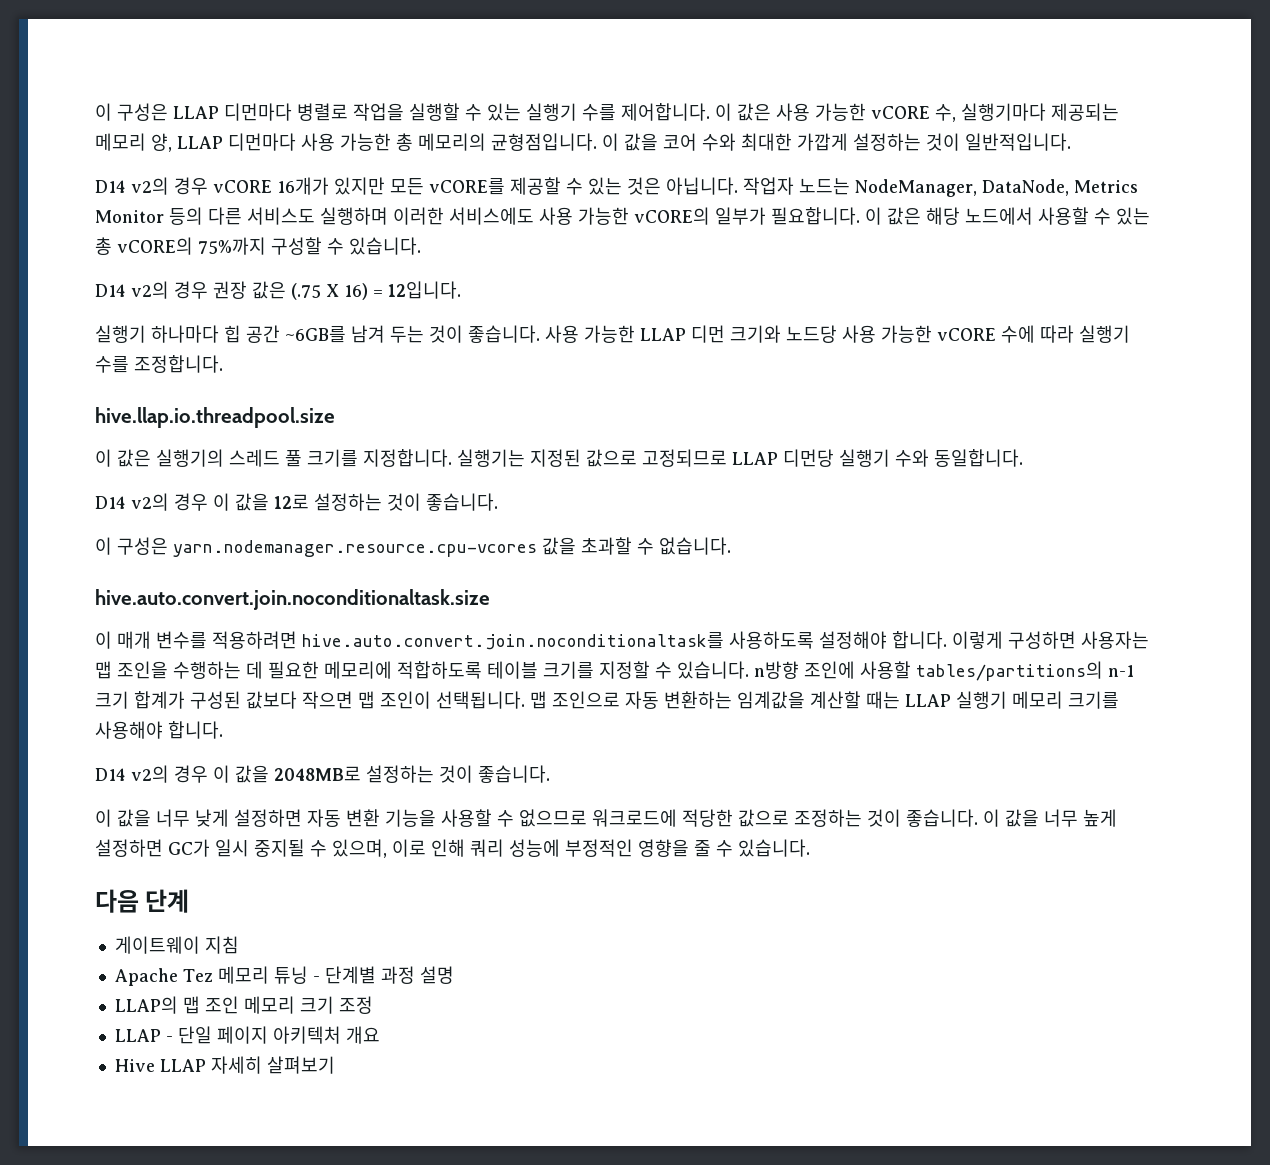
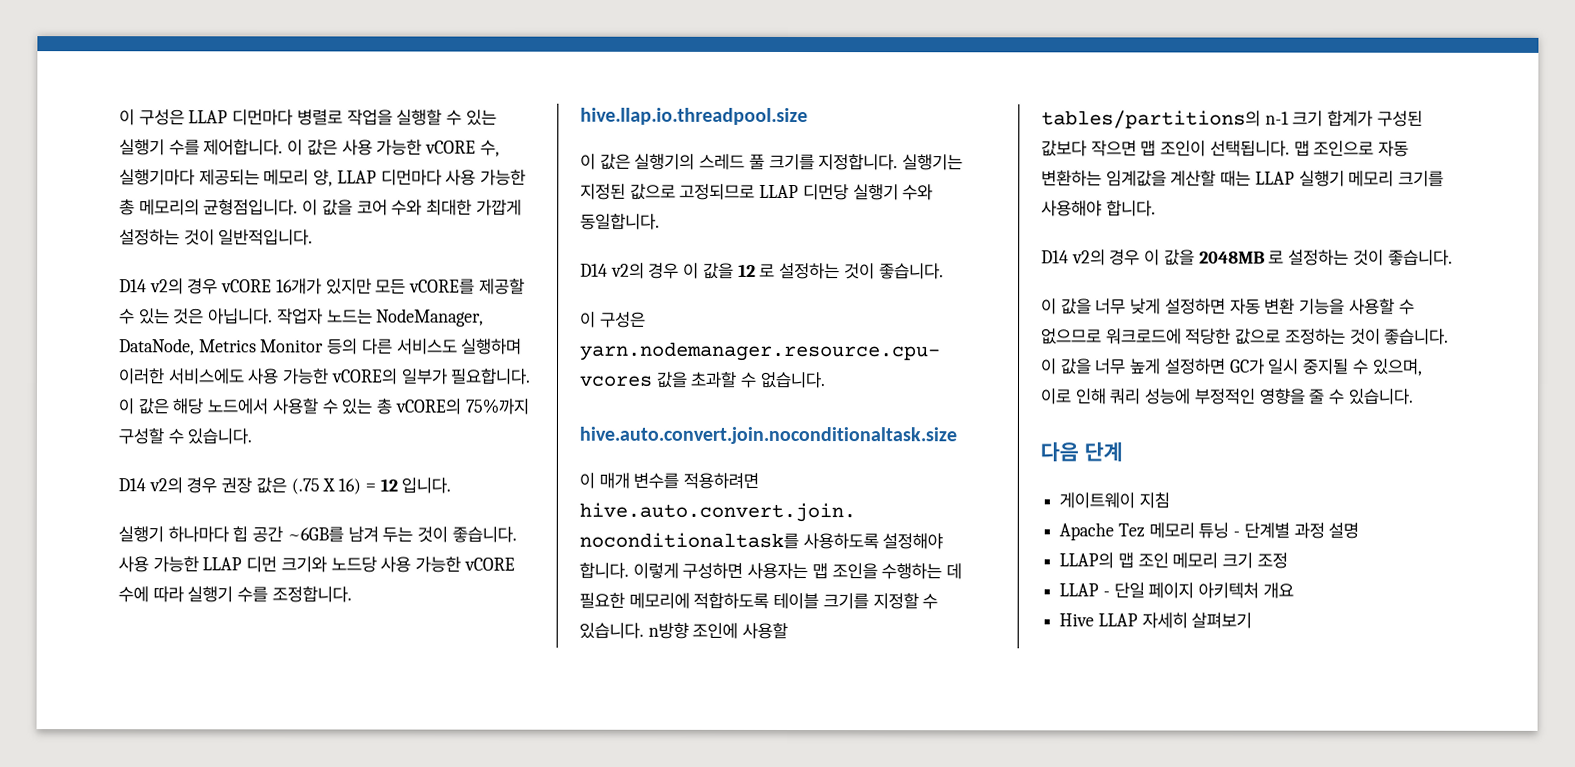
- D14 v2의 경우 권장 값은 (.75 X 16) = 12입니다.
+ D14 v2의 경우 권장 값은 (.75 X 16) = 12 입니다.
- D14 v2의 경우 이 값을 12로 설정하는 것이 좋습니다.
+ D14 v2의 경우 이 값을 12 로 설정하는 것이 좋습니다.
- D14 v2의 경우 이 값을 2048MB로 설정하는 것이 좋습니다.
+ D14 v2의 경우 이 값을 2048MB 로 설정하는 것이 좋습니다.

